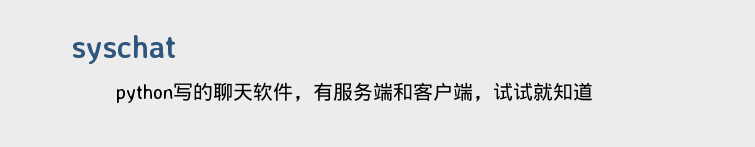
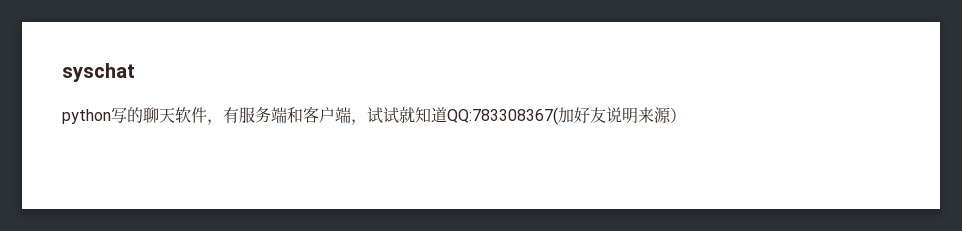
- python写的聊天软件，有服务端和客户端，试试就知道
+ python写的聊天软件，有服务端和客户端，试试就知道QQ:783308367(加好友说明来源）

